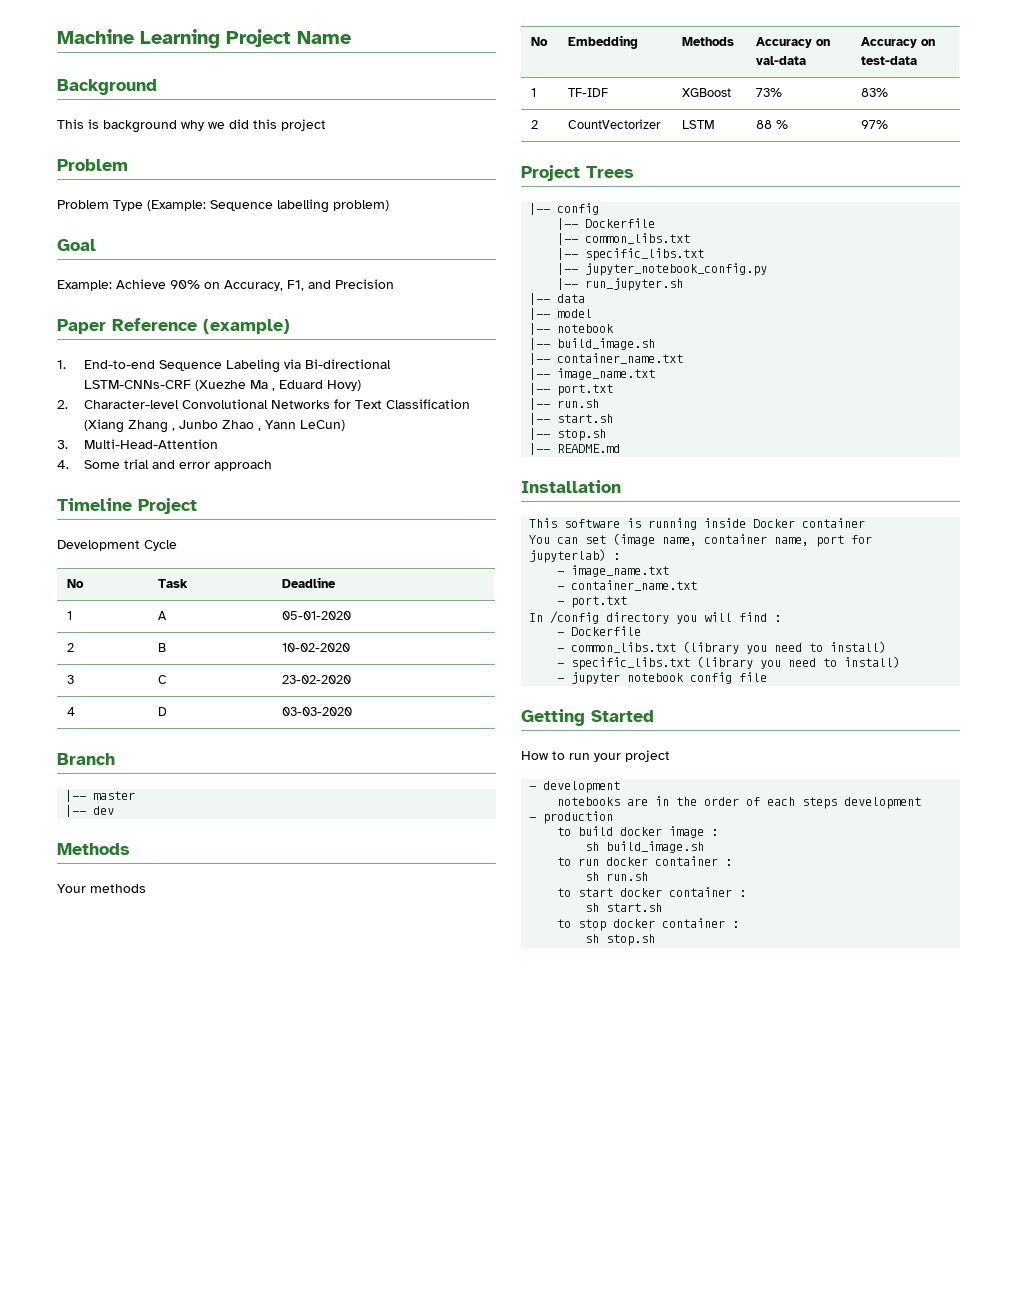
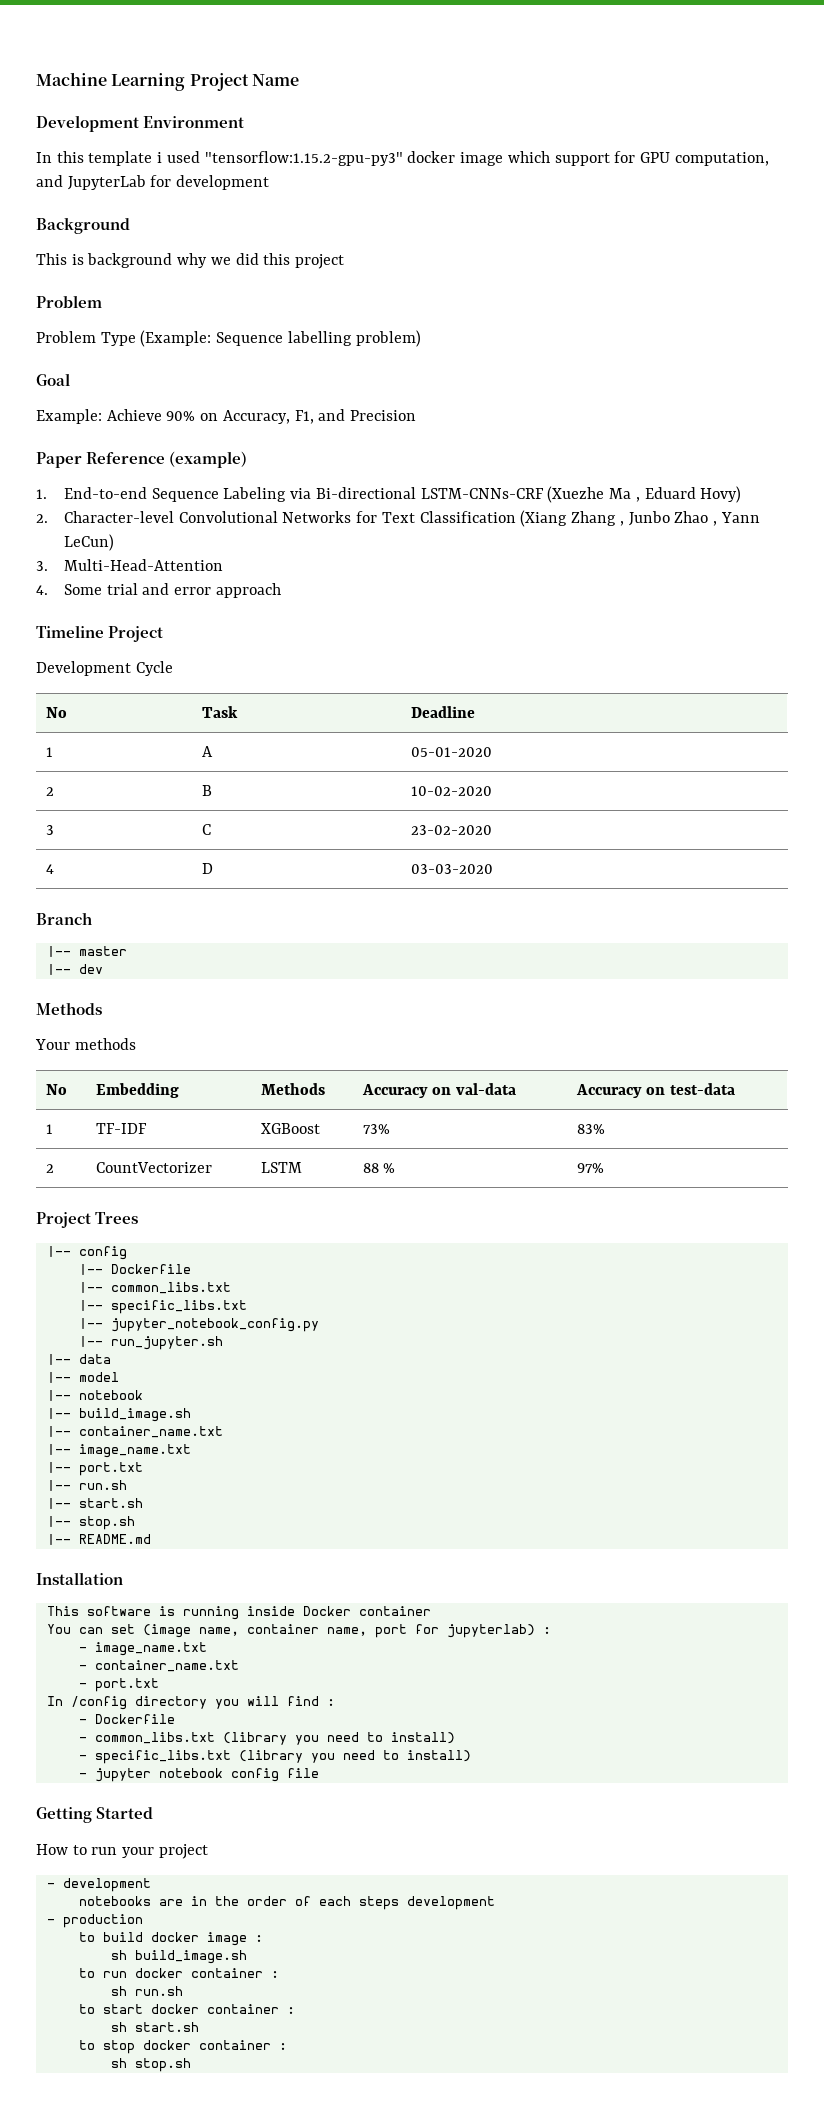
+ Development Environment
+ In this template i used "tensorflow:1.15.2-gpu-py3" docker image which support for GPU computation, and JupyterLab for development

